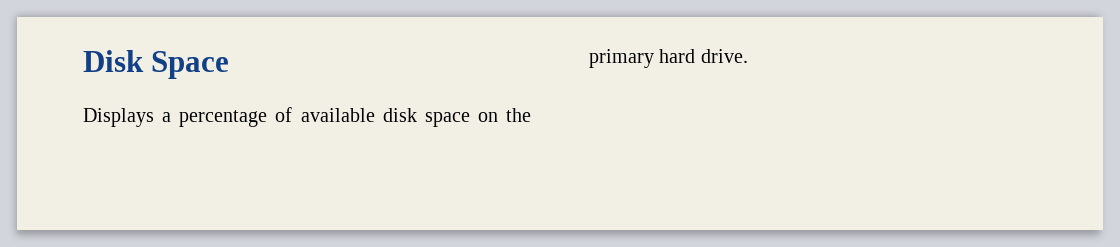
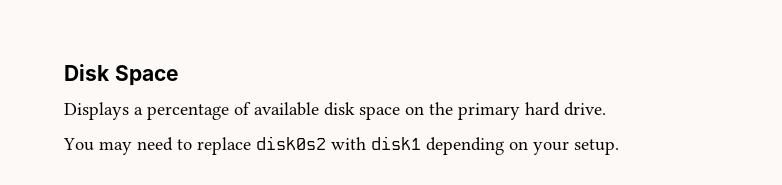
+ You may need to replace disk0s2 with disk1 depending on your setup.

